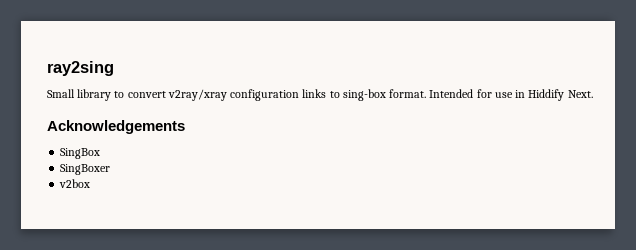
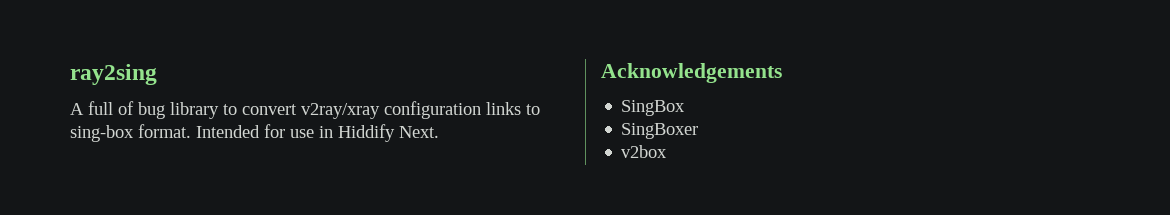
- Small library to convert v2ray/xray configuration links to sing-box format.
+ A full of bug library to convert v2ray/xray configuration links to sing-box format.

